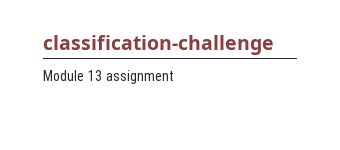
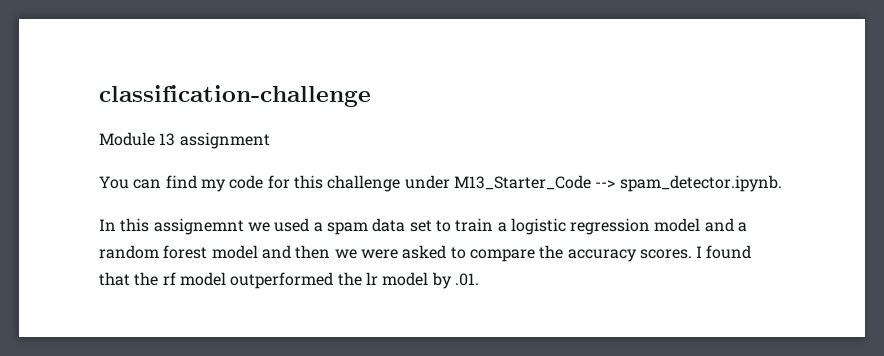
+ You can find my code for this challenge under M13_Starter_Code --> spam_detector.ipynb.
+ In this assignemnt we used a spam data set to train a logistic regression model and a random forest model and then we were asked to compare the accuracy scores. I found that the rf model outperformed the lr model by .01.

